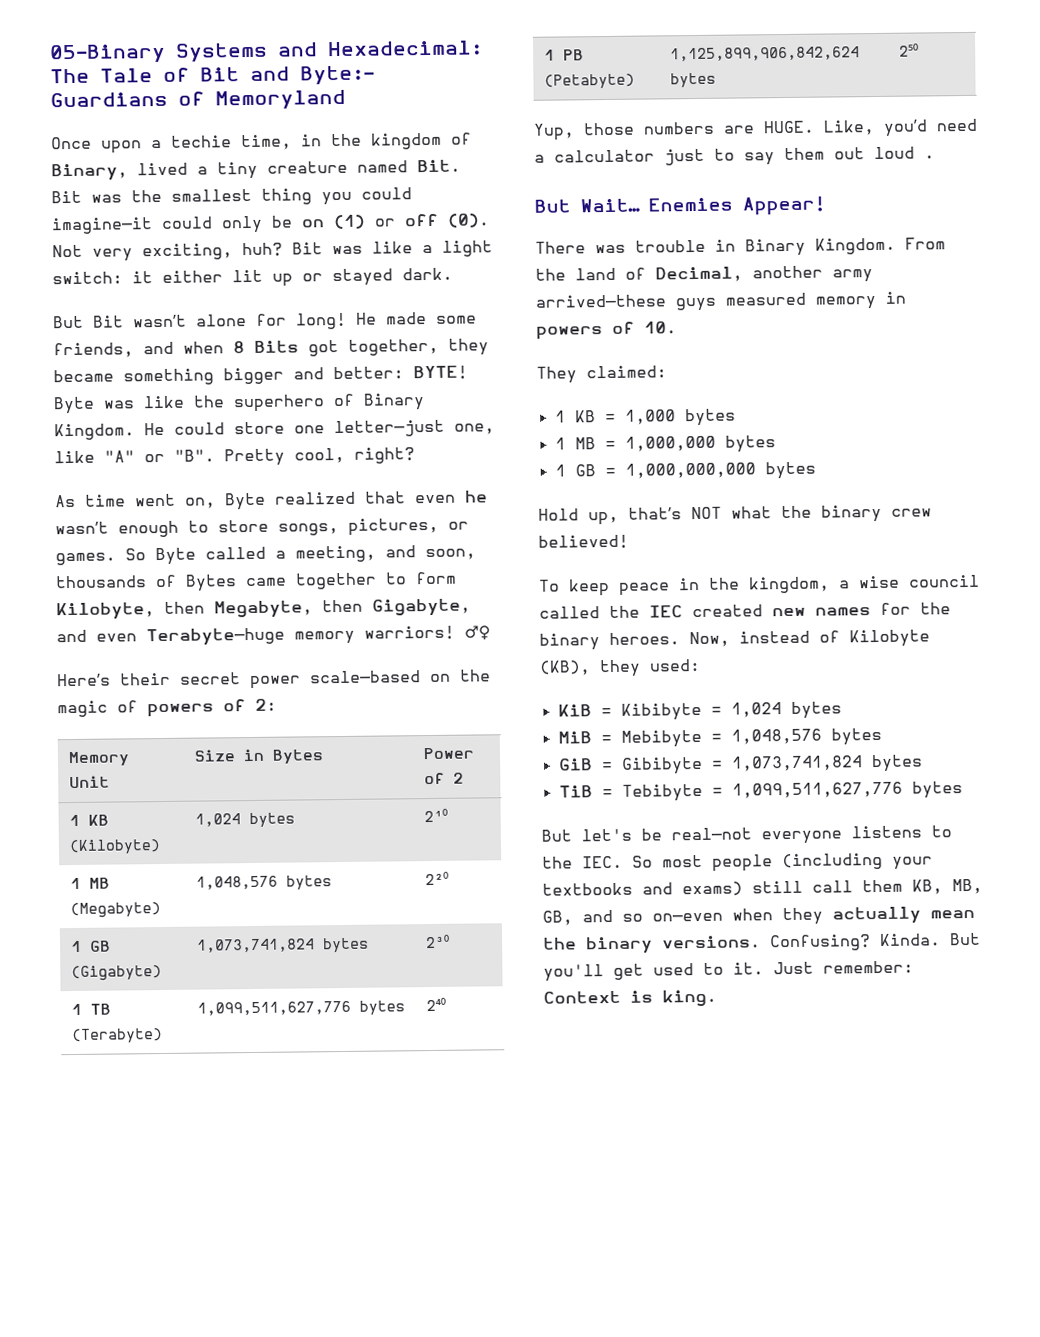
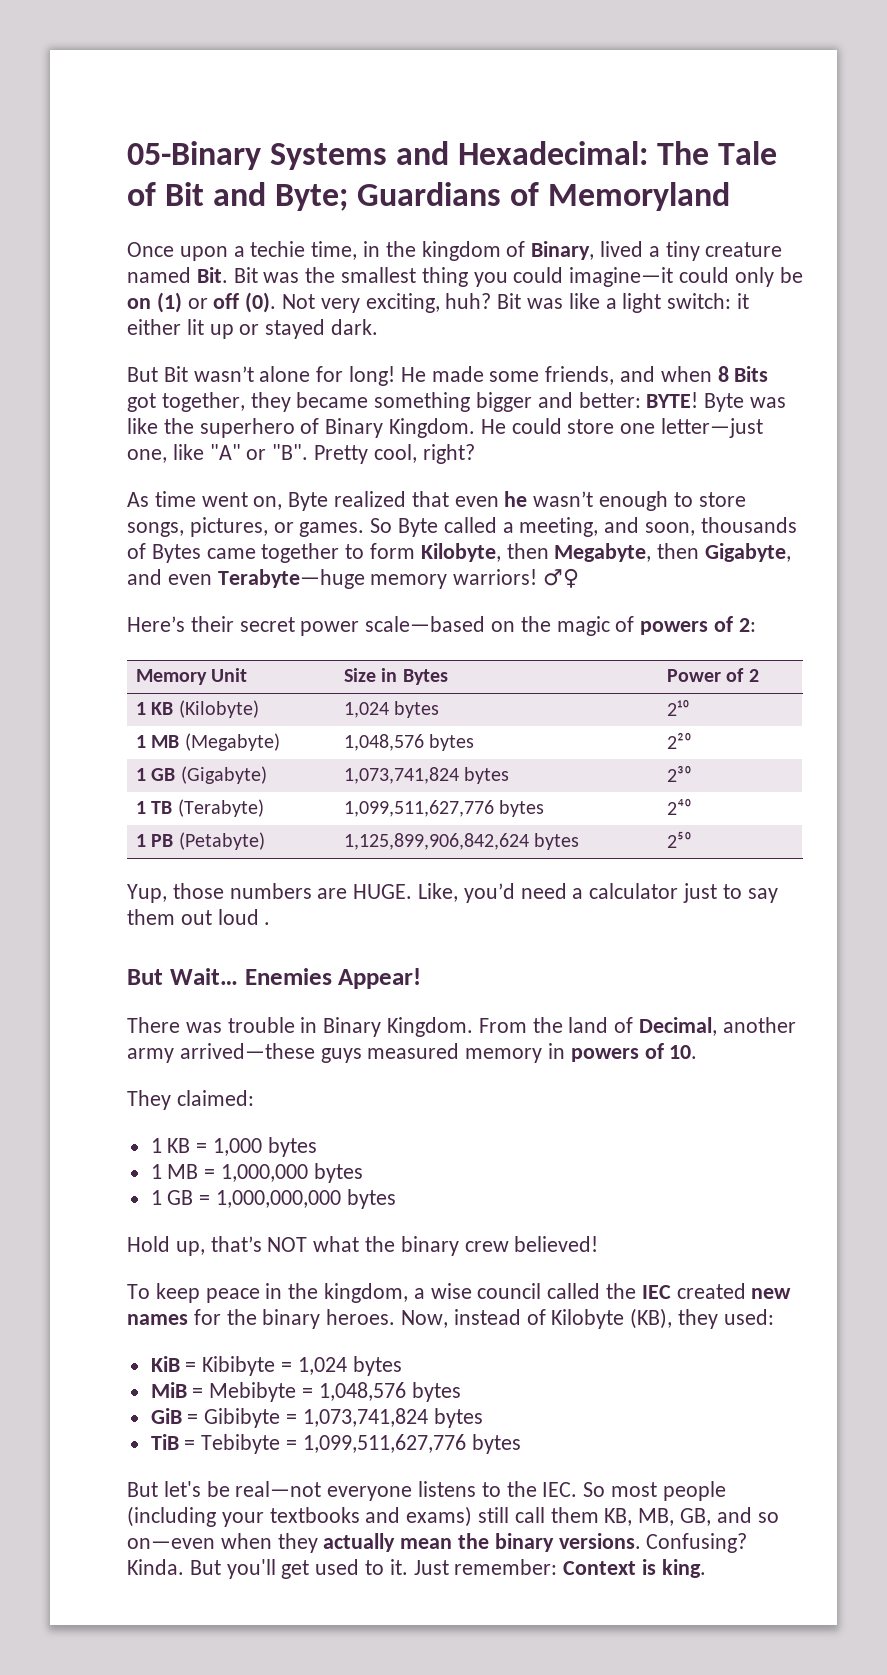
- 05-Binary Systems and Hexadecimal: The Tale of Bit and Byte:- Guardians of Memoryland
+ 05-Binary Systems and Hexadecimal: The Tale of Bit and Byte; Guardians of Memoryland

